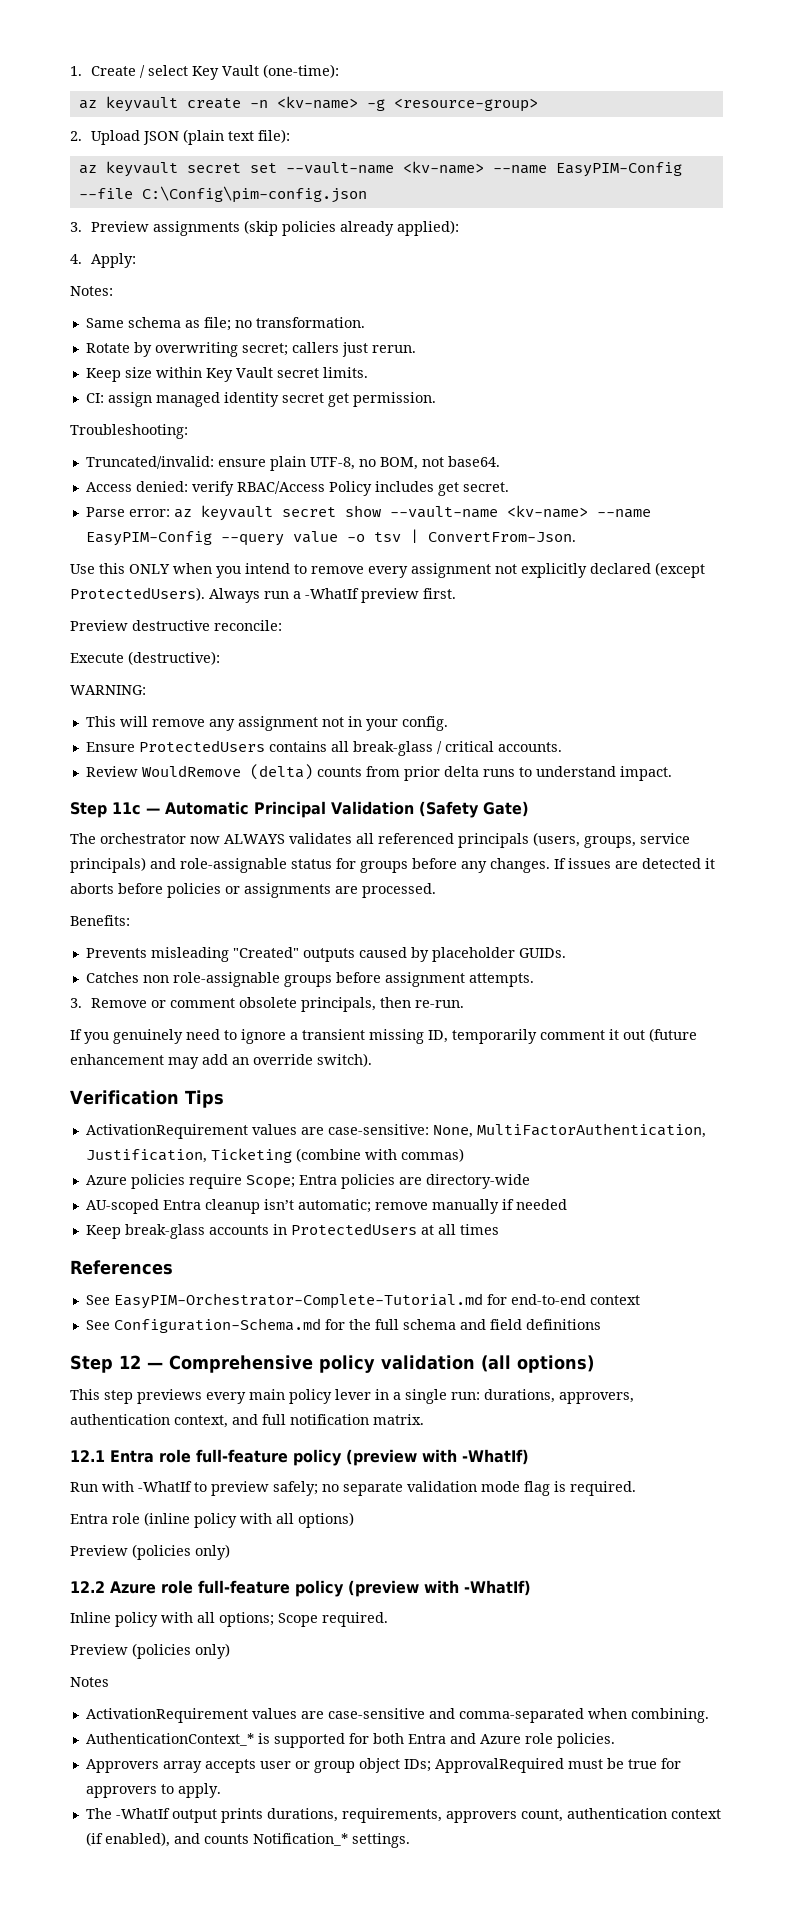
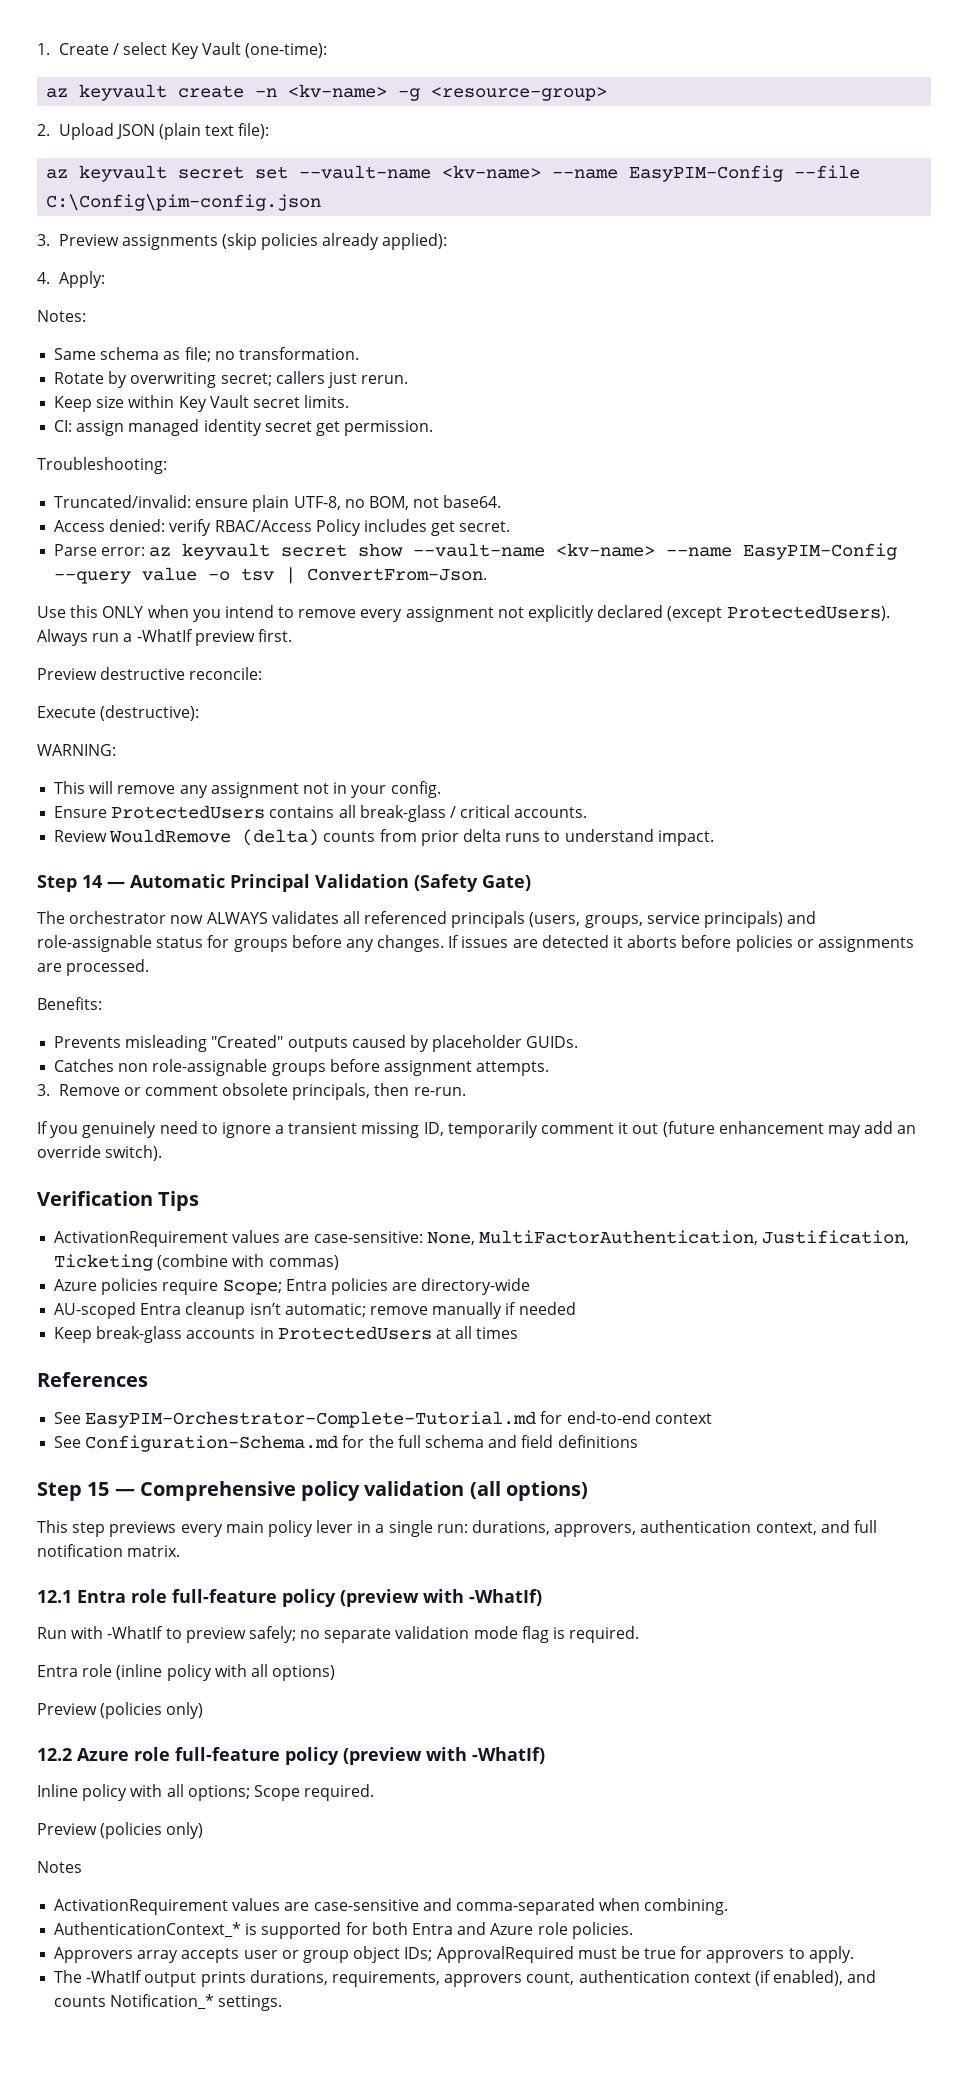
- Step 11c — Automatic Principal Validation (Safety Gate)
+ Step 14 — Automatic Principal Validation (Safety Gate)
- Step 12 — Comprehensive policy validation (all options)
+ Step 15 — Comprehensive policy validation (all options)

